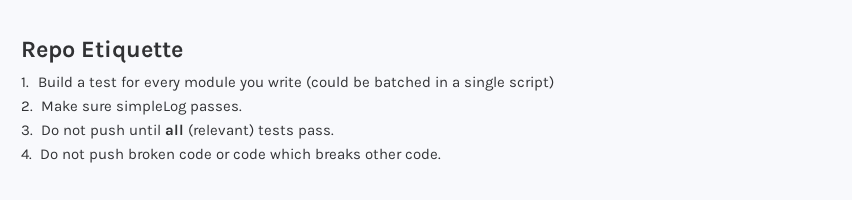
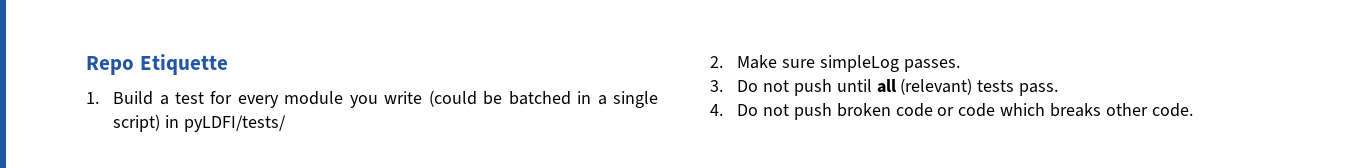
- 1. Build a test for every module you write (could be batched in a single script)
+ 1. Build a test for every module you write (could be batched in a single script) in pyLDFI/tests/

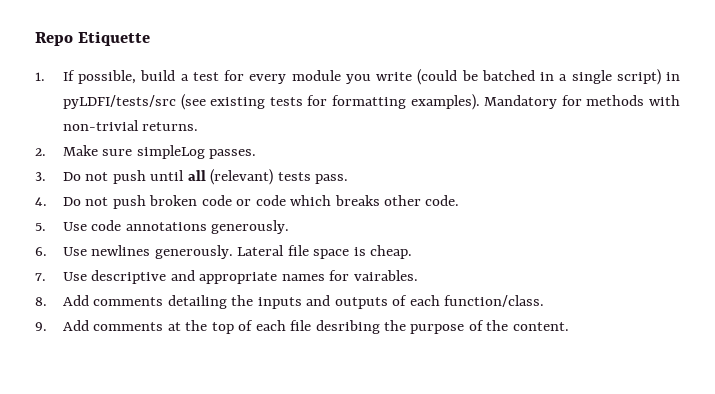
- 1. Build a test for every module you write (could be batched in a single script) in pyLDFI/tests/
+ 1. If possible, build a test for every module you write (could be batched in a single script) in pyLDFI/tests/src (see existing tests for formatting examples). Mandatory for methods with non-trivial returns.
+ 5. Use code annotations generously.
+ 6. Use newlines generously. Lateral file space is cheap.
+ 7. Use descriptive and appropriate names for vairables.
+ 8. Add comments detailing the inputs and outputs of each function/class.
+ 9. Add comments at the top of each file desribing the purpose of the content.

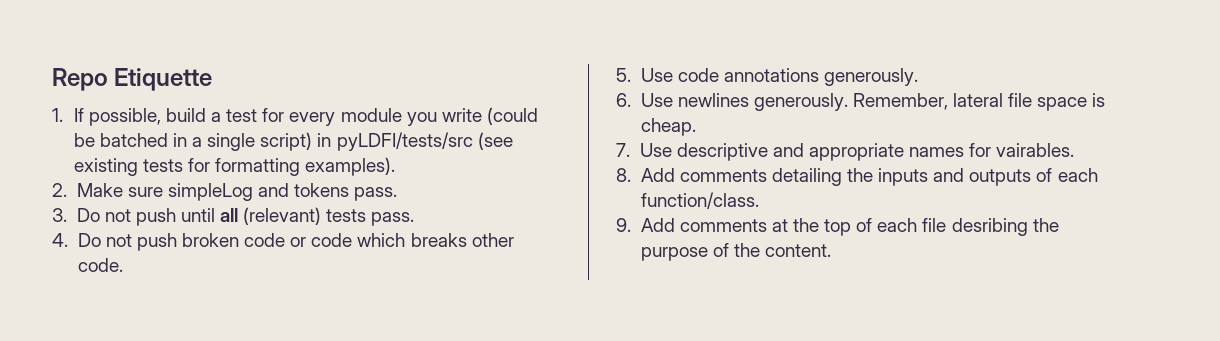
- Mandatory for methods with non-trivial returns.
- 2. Make sure simpleLog passes.
+ 2. Make sure simpleLog and tokens pass.
- Lateral file space is cheap.
+ Remember, lateral file space is cheap.

